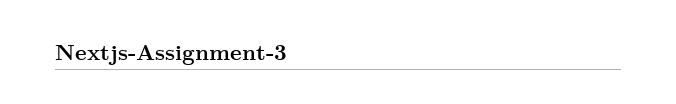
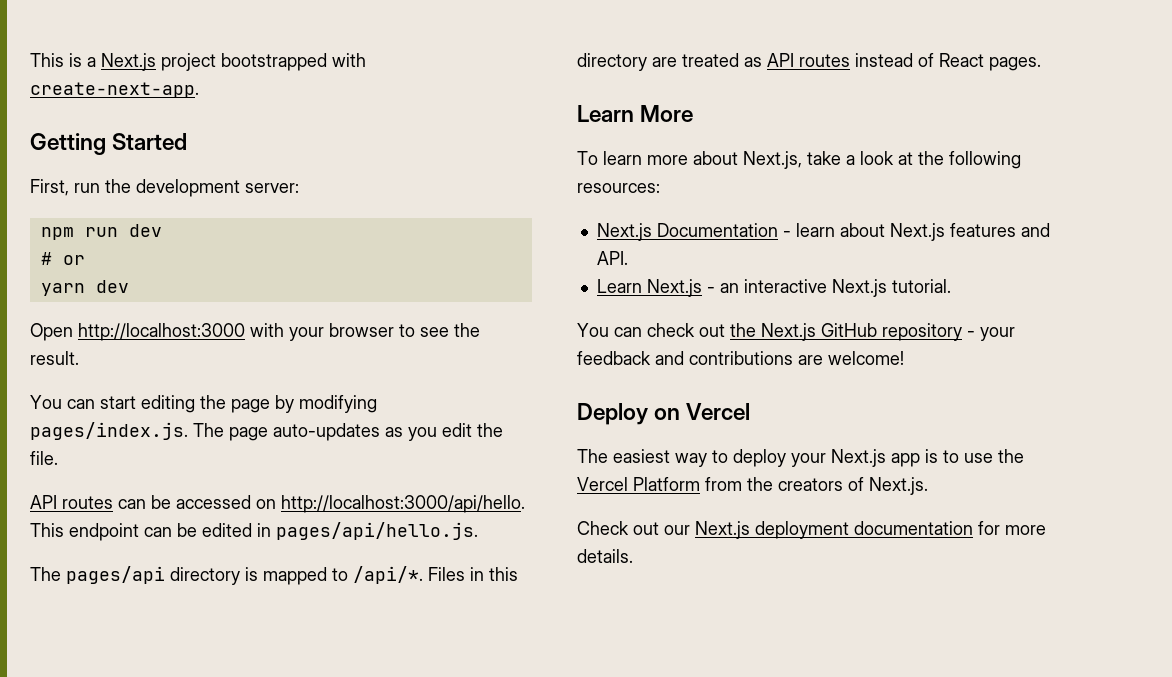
- Nextjs-Assignment-3
+ This is a Next.js project bootstrapped with create-next-app.
+ Getting Started
+ First, run the development server:
+ npm run dev
+ # or
+ yarn dev
+ Open http://localhost:3000 with your browser to see the result.
+ You can start editing the page by modifying pages/index.js. The page auto-updates as you edit the file.
+ API routes can be accessed on http://localhost:3000/api/hello. This endpoint can be edited in pages/api/hello.js.
+ The pages/api directory is mapped to /api/*. Files in this directory are treated as API routes instead of React pages.
+ Learn More
+ To learn more about Next.js, take a look at the following resources:
+ Next.js Documentation - learn about Next.js features and API.
+ Learn Next.js - an interactive Next.js tutorial.
+ You can check out the Next.js GitHub repository - your feedback and contributions are welcome!
+ Deploy on Vercel
+ The easiest way to deploy your Next.js app is to use the Vercel Platform from the creators of Next.js.
+ Check out our Next.js deployment documentation for more details.

